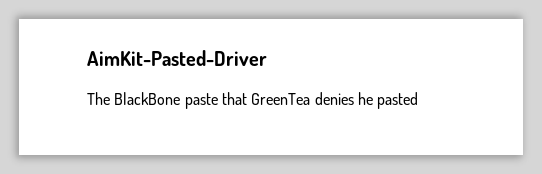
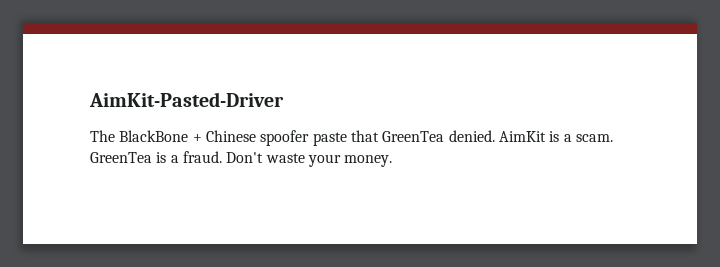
- The BlackBone paste that GreenTea denies he pasted
+ The BlackBone + Chinese spoofer paste that GreenTea denied. AimKit is a scam. GreenTea is a fraud. Don't waste your money.

